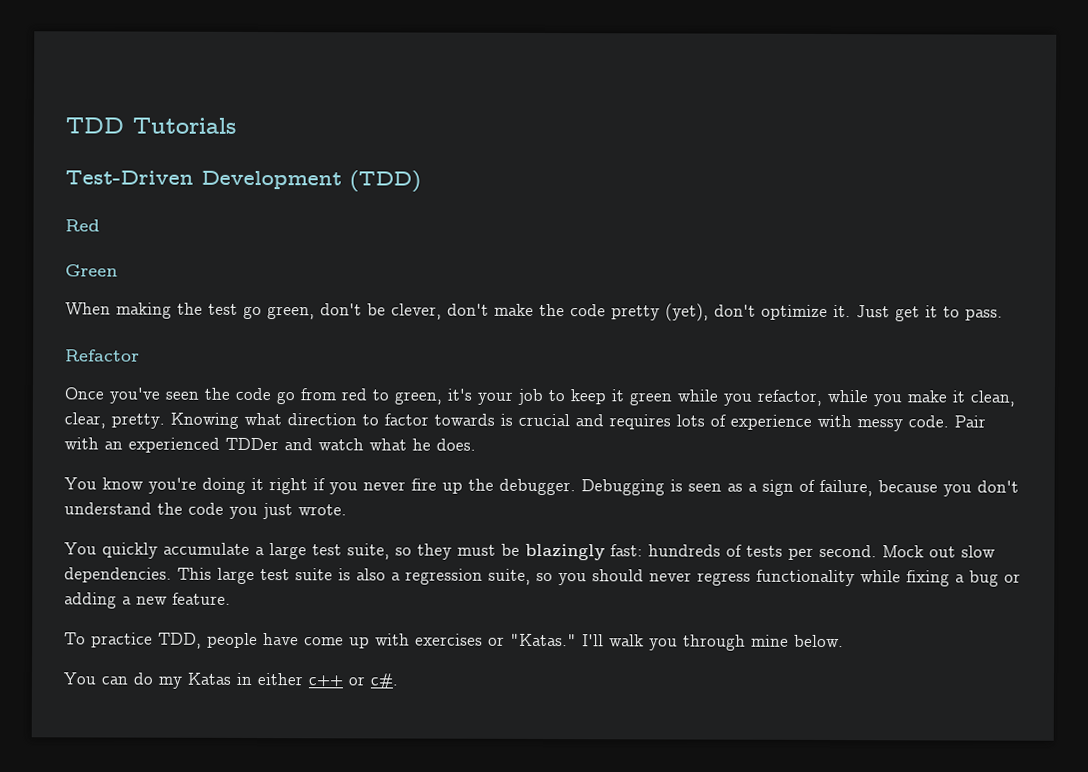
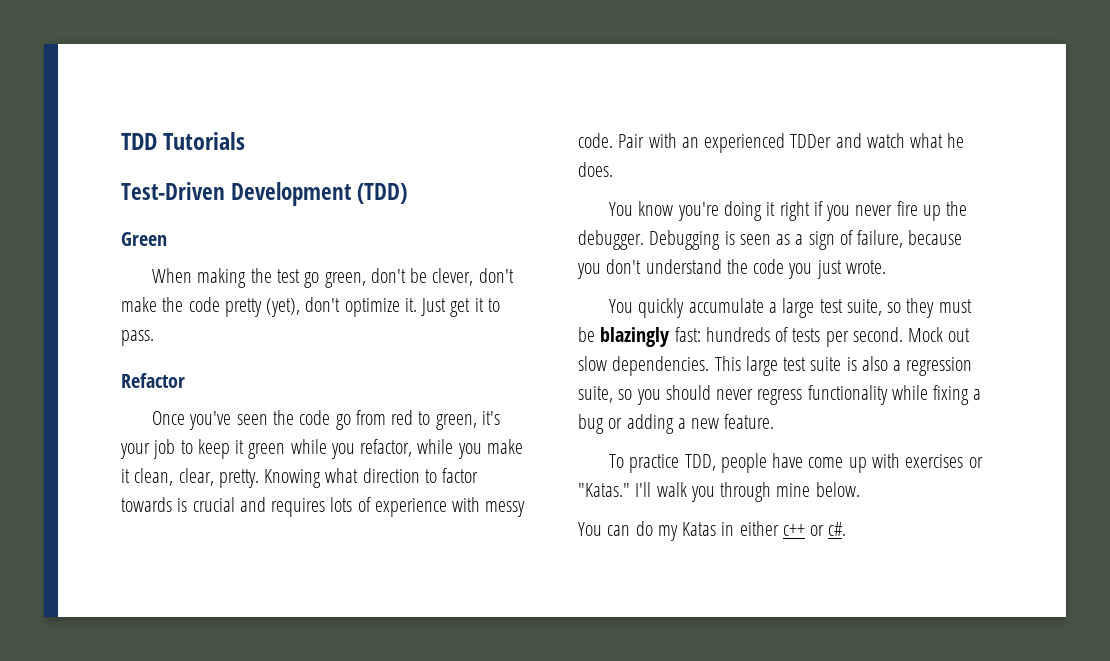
- Red

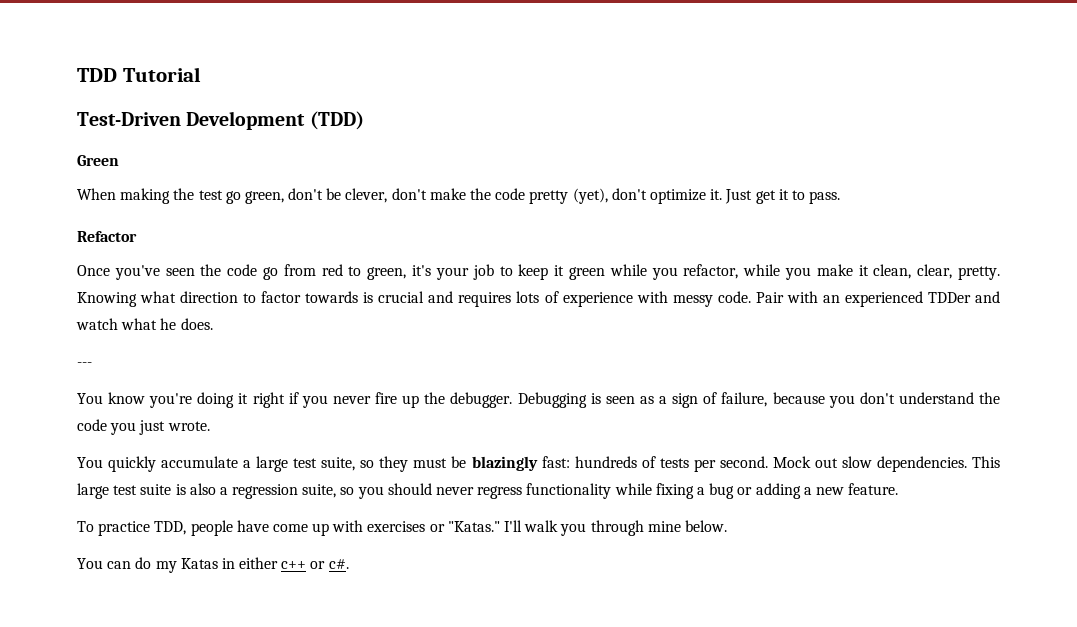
- TDD Tutorials
+ TDD Tutorial
+ ---

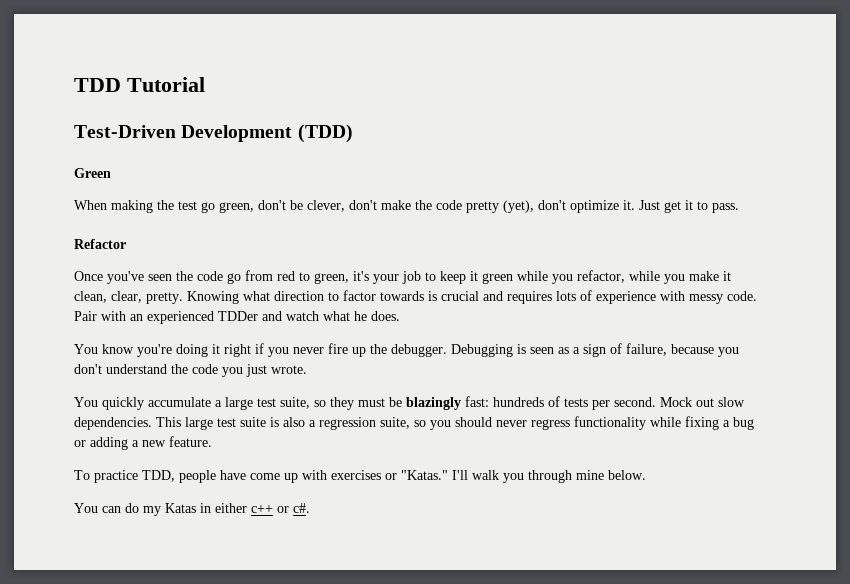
- ---

